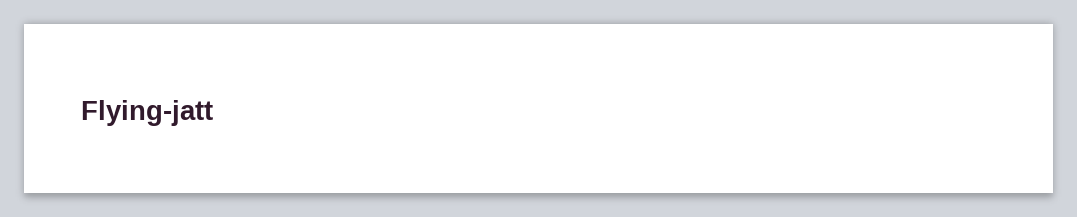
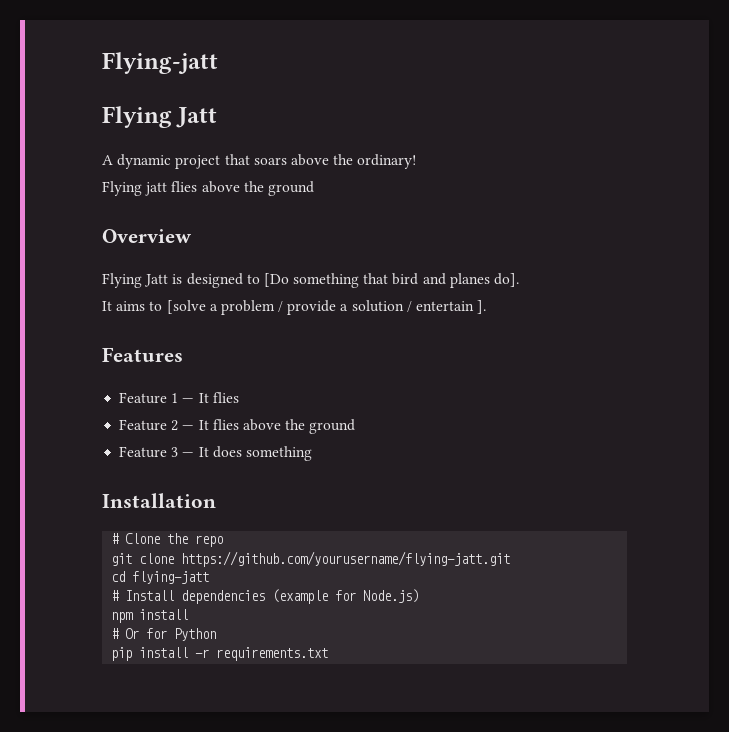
  Flying-jatt
+ Flying Jatt
+ A dynamic project that soars above the ordinary!
+ Flying jatt flies above the ground
+ Overview
+ Flying Jatt is designed to [Do something that bird and planes do].
+ It aims to [solve a problem / provide a solution / entertain ].
+ Features
+ Feature 1 — It flies
+ Feature 2 — It flies above the ground
+ Feature 3 — It does something
+ Installation
+ # Clone the repo
+ git clone https://github.com/yourusername/flying-jatt.git
+ cd flying-jatt
+ # Install dependencies (example for Node.js)
+ npm install
+ # Or for Python
+ pip install -r requirements.txt

